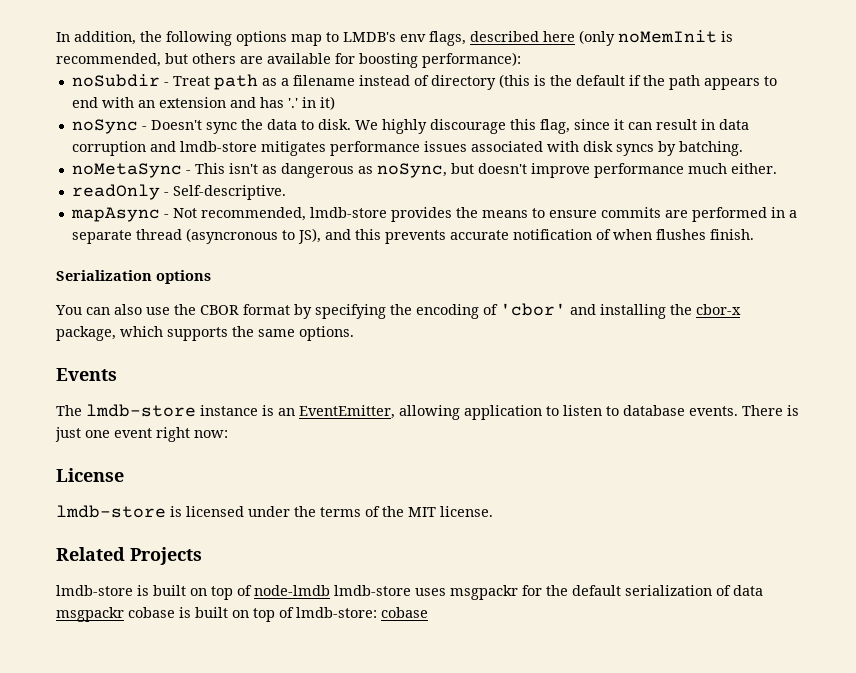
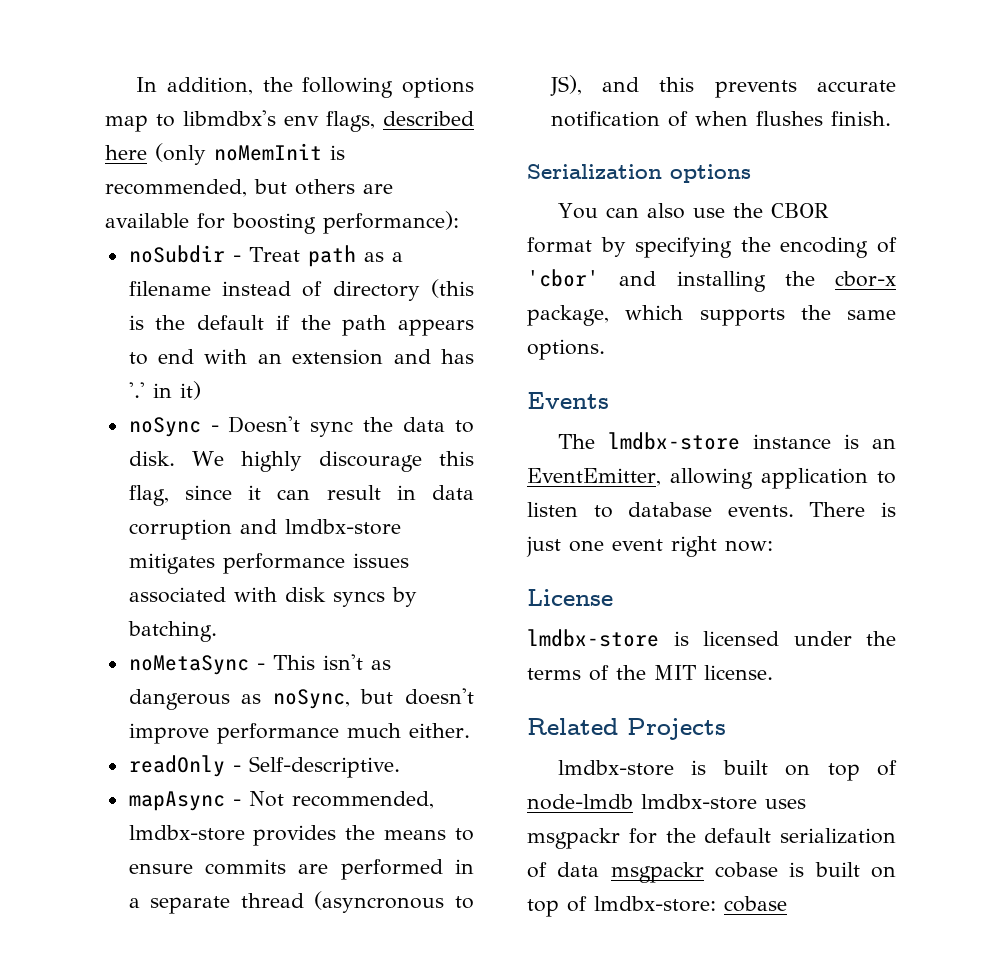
- In addition, the following options map to LMDB's env flags, described here (only noMemInit is recommended, but others are available for boosting performance):
+ In addition, the following options map to libmdbx's env flags, described here (only noMemInit is recommended, but others are available for boosting performance):
- We highly discourage this flag, since it can result in data corruption and lmdb-store mitigates performance issues associated with disk syncs by batching.
+ We highly discourage this flag, since it can result in data corruption and lmdbx-store mitigates performance issues associated with disk syncs by batching.
- mapAsync - Not recommended, lmdb-store provides the means to ensure commits are performed in a separate thread (asyncronous to JS), and this prevents accurate notification of when flushes finish.
+ mapAsync - Not recommended, lmdbx-store provides the means to ensure commits are performed in a separate thread (asyncronous to JS), and this prevents accurate notification of when flushes finish.
- The lmdb-store instance is an EventEmitter, allowing application to listen to database events.
+ The lmdbx-store instance is an EventEmitter, allowing application to listen to database events.
- lmdb-store is licensed under the terms of the MIT license.
+ lmdbx-store is licensed under the terms of the MIT license.
- lmdb-store is built on top of node-lmdb lmdb-store uses msgpackr for the default serialization of data msgpackr cobase is built on top of lmdb-store: cobase
+ lmdbx-store is built on top of node-lmdb lmdbx-store uses msgpackr for the default serialization of data msgpackr cobase is built on top of lmdbx-store: cobase

